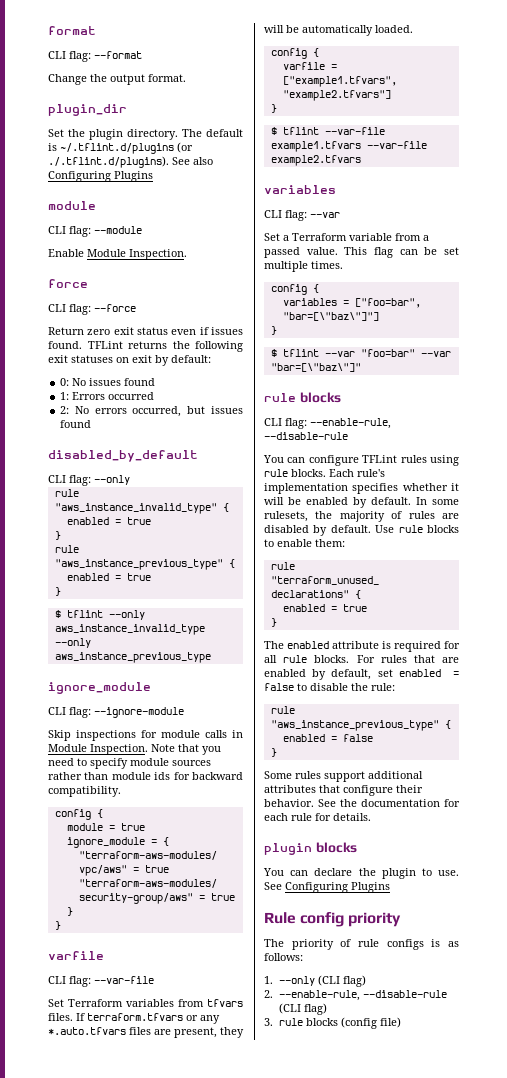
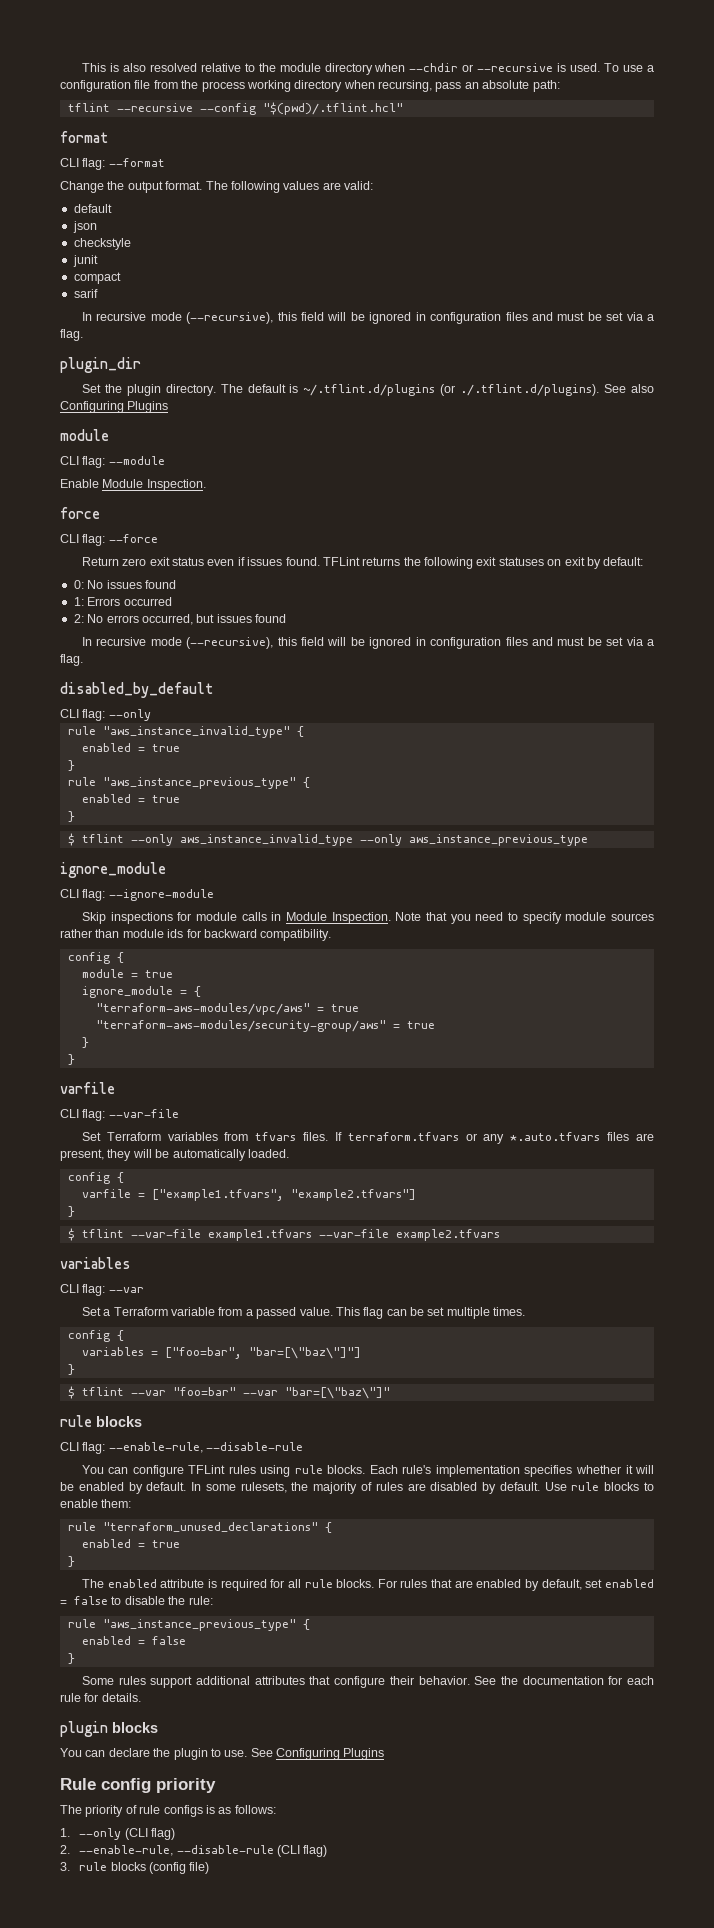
+ This is also resolved relative to the module directory when --chdir or --recursive is used. To use a configuration file from the process working directory when recursing, pass an absolute path:
+ tflint --recursive --config "$(pwd)/.tflint.hcl"
+ The following values are valid:
+ default
+ json
+ checkstyle
+ junit
+ compact
+ sarif
+ In recursive mode (--recursive), this field will be ignored in configuration files and must be set via a flag.
  2: No errors occurred, but issues found
+ In recursive mode (--recursive), this field will be ignored in configuration files and must be set via a flag.

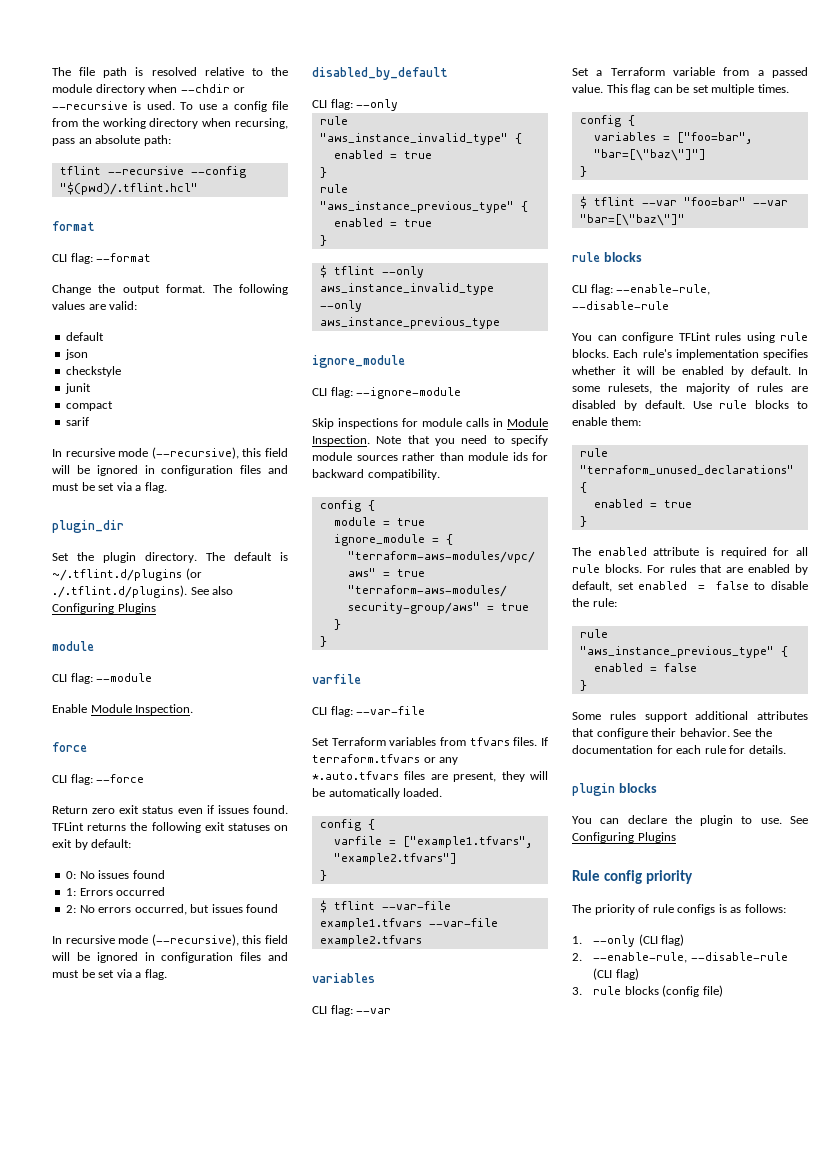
- This is also resolved relative to the module directory when --chdir or --recursive is used.
+ The file path is resolved relative to the module directory when --chdir or --recursive is used.
- To use a configuration file from the process working directory when recursing, pass an absolute path:
+ To use a config file from the working directory when recursing, pass an absolute path:

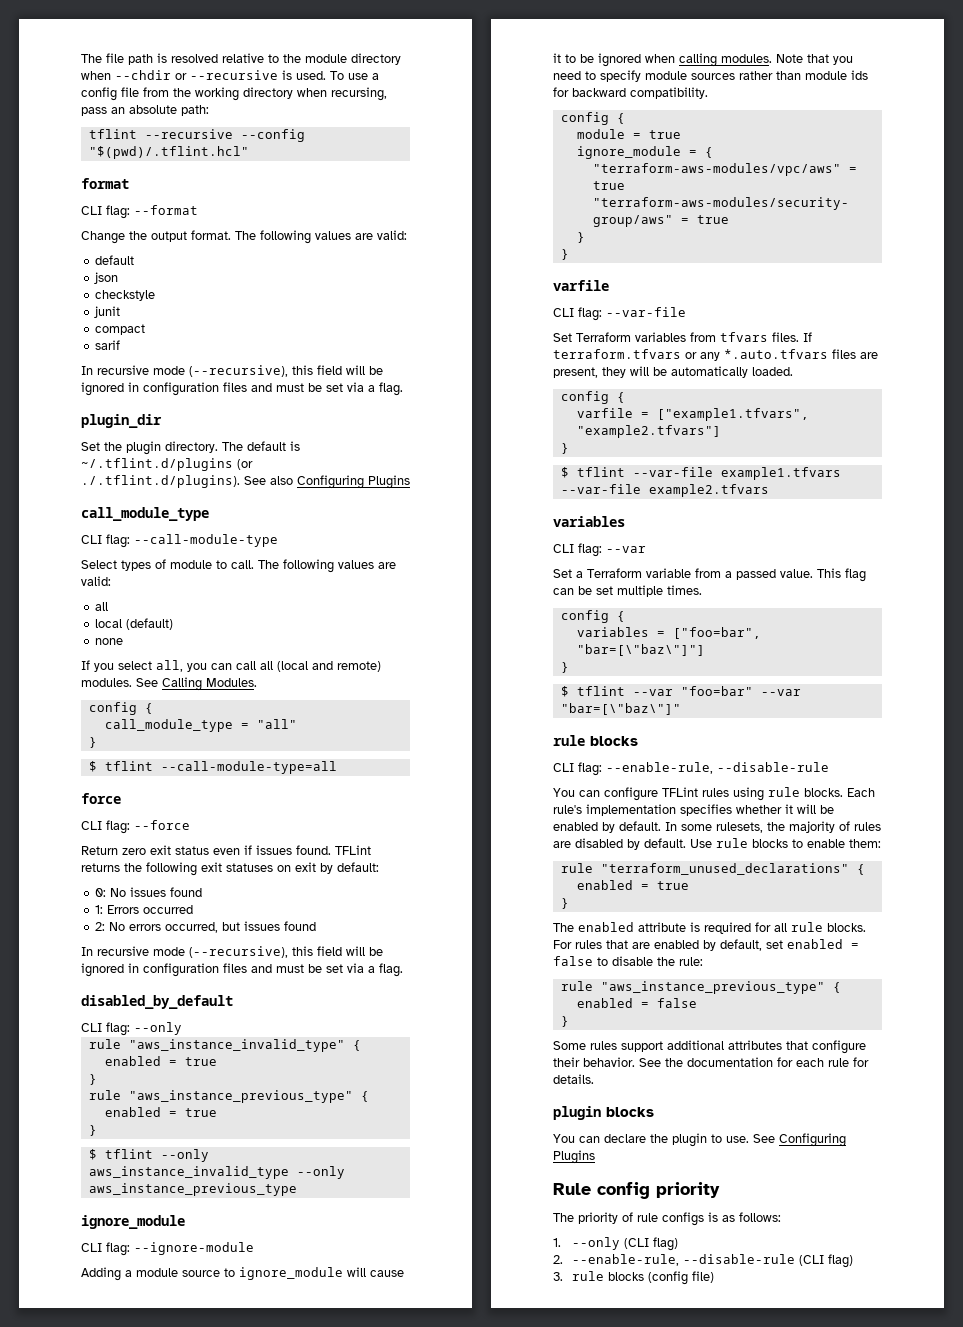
  The default is ~/.tflint.d/plugins (or ./.tflint.d/plugins). See also Configuring Plugins
- module
- CLI flag: --module
- Enable Module Inspection.
+ call_module_type
+ CLI flag: --call-module-type
+ Select types of module to call. The following values are valid:
+ all
+ local (default)
+ none
+ If you select all, you can call all (local and remote) modules. See Calling Modules.
+ config {
+ call_module_type = "all"
+ }
+ $ tflint --call-module-type=all
- Skip inspections for module calls in Module Inspection.
+ Adding a module source to ignore_module will cause it to be ignored when calling modules.

